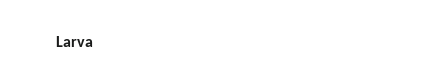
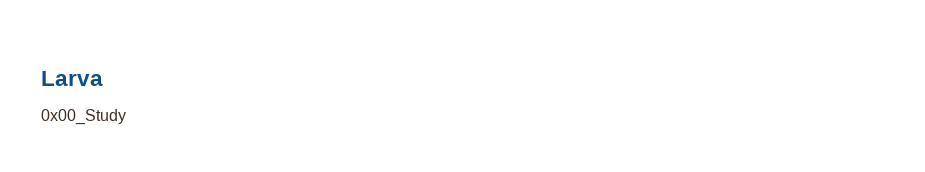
+ 0x00_Study

